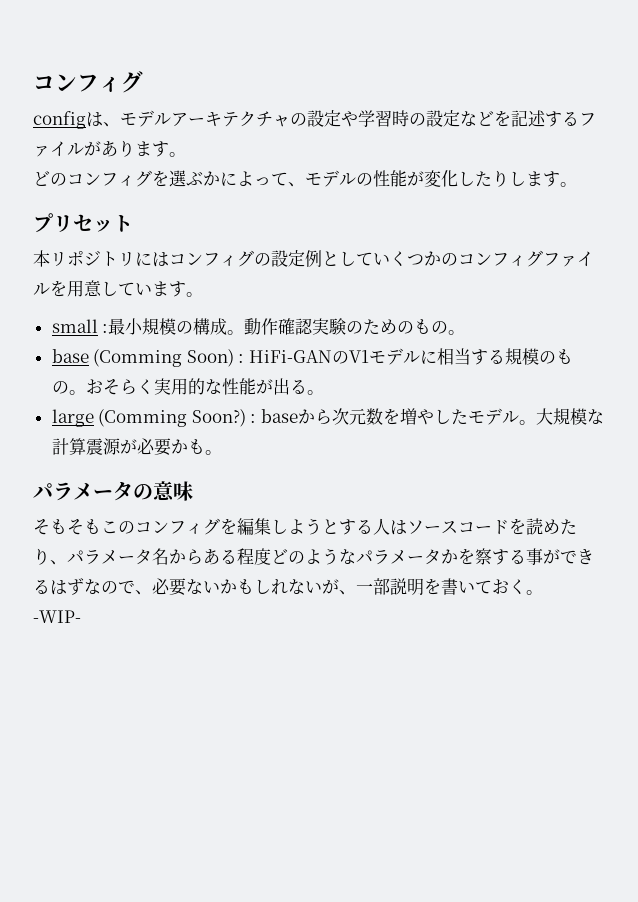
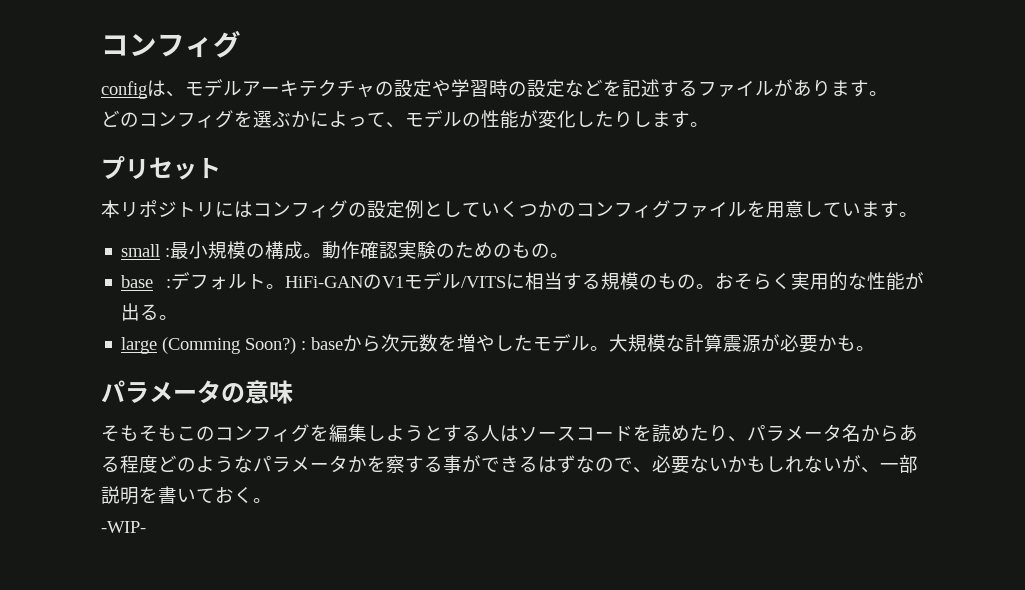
- base (Comming Soon) : HiFi-GANのV1モデルに相当する規模のもの。
+ base :デフォルト。HiFi-GANのV1モデル/VITSに相当する規模のもの。

